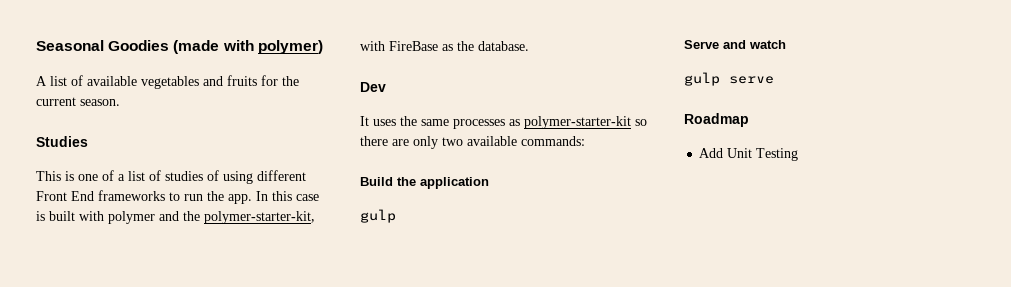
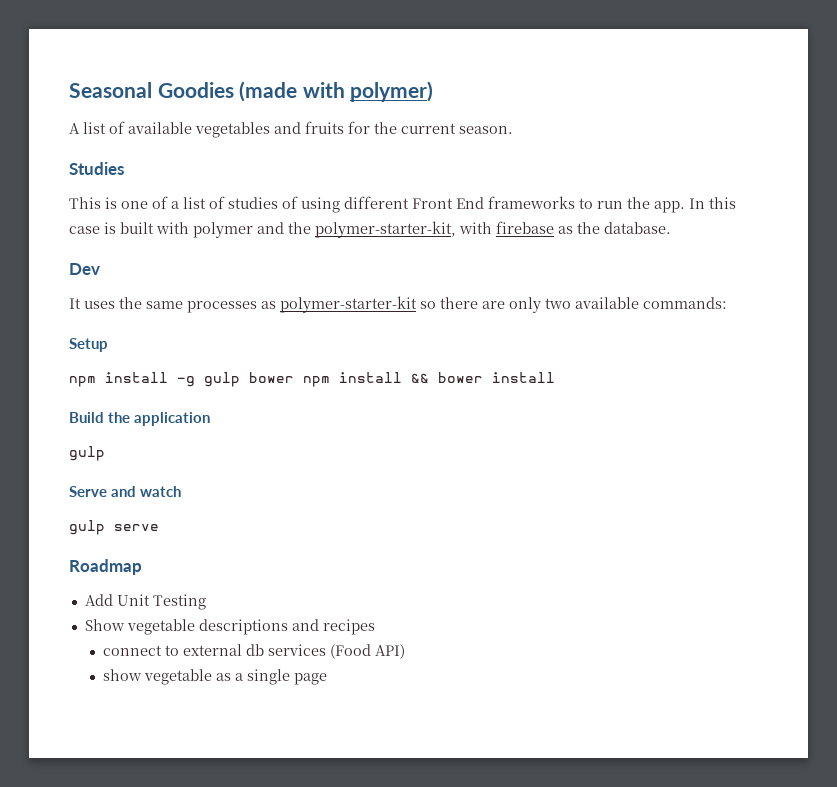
- In this case is built with polymer and the polymer-starter-kit, with FireBase as the database.
+ In this case is built with polymer and the polymer-starter-kit, with firebase as the database.
+ Setup
+ npm install -g gulp bower npm install && bower install
+ Show vegetable descriptions and recipes
+ connect to external db services (Food API)
+ show vegetable as a single page

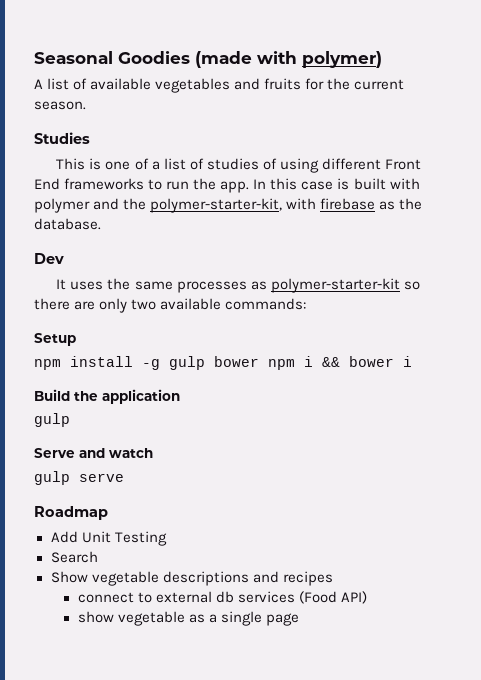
- npm install -g gulp bower npm install && bower install
+ npm install -g gulp bower npm i && bower i
+ Search

